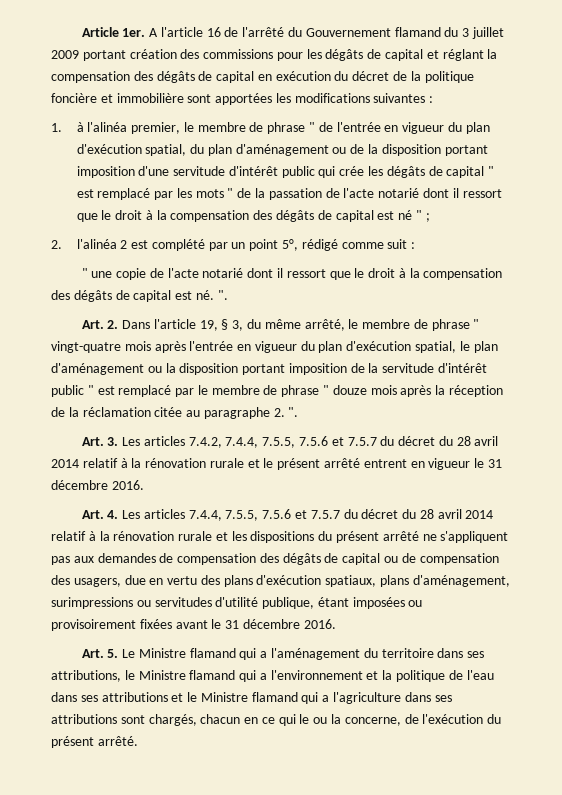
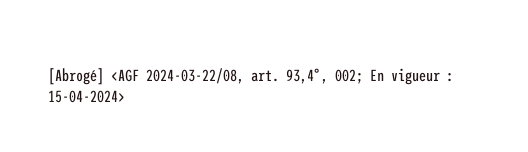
- Article 1er. A l'article 16 de l'arrêté du Gouvernement flamand du 3 juillet 2009 portant création des commissions pour les dégâts de capital et réglant la compensation des dégâts de capital en exécution du décret de la politique foncière et immobilière sont apportées les modifications suivantes :
- 1. à l'alinéa premier, le membre de phrase " de l'entrée en vigueur du plan d'exécution spatial, du plan d'aménagement ou de la disposition portant imposition d'une servitude d'intérêt public qui crée les dégâts de capital " est remplacé par les mots " de la passation de l'acte notarié dont il ressort que le droit à la compensation des dégâts de capital est né " ;
- 2. l'alinéa 2 est complété par un point 5°, rédigé comme suit :
- " une copie de l'acte notarié dont il ressort que le droit à la compensation des dégâts de capital est né. ".
- Art. 2. Dans l'article 19, § 3, du même arrêté, le membre de phrase " vingt-quatre mois après l'entrée en vigueur du plan d'exécution spatial, le plan d'aménagement ou la disposition portant imposition de la servitude d'intérêt public " est remplacé par le membre de phrase " douze mois après la réception de la réclamation citée au paragraphe 2. ".
- Art. 3. Les articles 7.4.2, 7.4.4, 7.5.5, 7.5.6 et 7.5.7 du décret du 28 avril 2014 relatif à la rénovation rurale et le présent arrêté entrent en vigueur le 31 décembre 2016.
- Art. 4. Les articles 7.4.4, 7.5.5, 7.5.6 et 7.5.7 du décret du 28 avril 2014 relatif à la rénovation rurale et les dispositions du présent arrêté ne s'appliquent pas aux demandes de compensation des dégâts de capital ou de compensation des usagers, due en vertu des plans d'exécution spatiaux, plans d'aménagement, surimpressions ou servitudes d'utilité publique, étant imposées ou provisoirement fixées avant le 31 décembre 2016.
- Art. 5. Le Ministre flamand qui a l'aménagement du territoire dans ses attributions, le Ministre flamand qui a l'environnement et la politique de l'eau dans ses attributions et le Ministre flamand qui a l'agriculture dans ses attributions sont chargés, chacun en ce qui le ou la concerne, de l'exécution du présent arrêté.
+ [Abrogé] <AGF 2024-03-22/08, art. 93,4°, 002; En vigueur : 15-04-2024>

